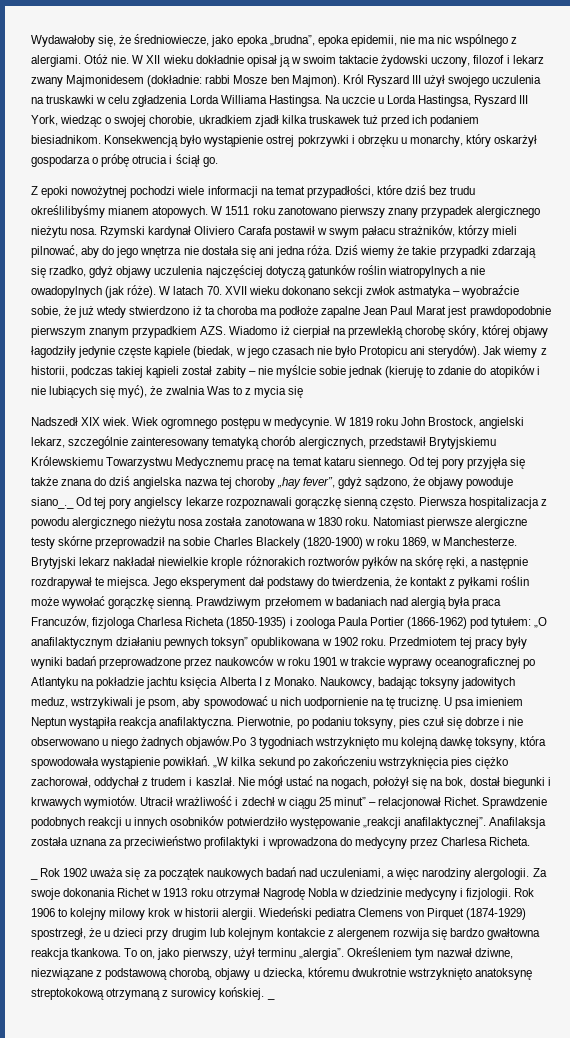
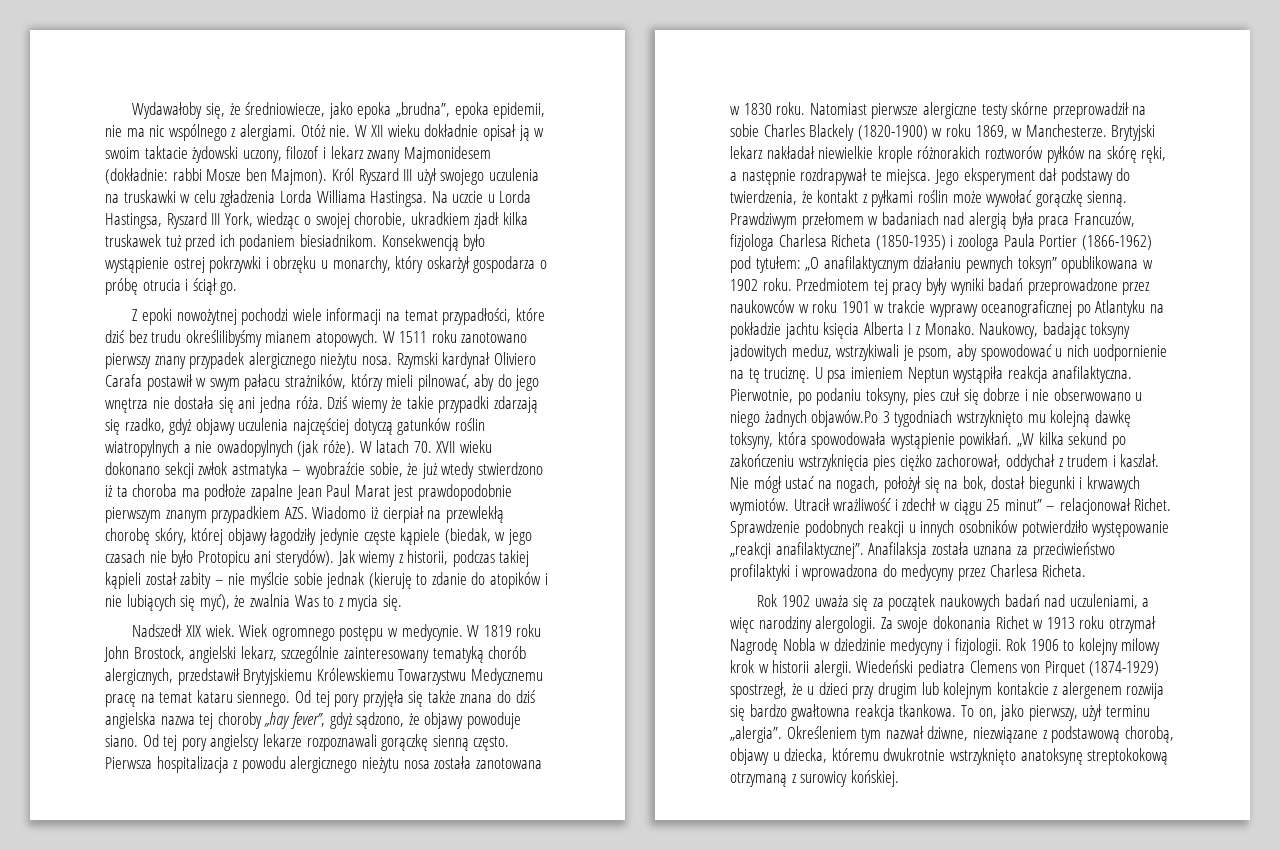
- Jak wiemy z historii, podczas takiej kąpieli został zabity – nie myślcie sobie jednak (kieruję to zdanie do atopików i nie lubiących się myć), że zwalnia Was to z mycia się
+ Jak wiemy z historii, podczas takiej kąpieli został zabity – nie myślcie sobie jednak (kieruję to zdanie do atopików i nie lubiących się myć), że zwalnia Was to z mycia się.
- Od tej pory przyjęła się także znana do dziś angielska nazwa tej choroby „hay fever”, gdyż sądzono, że objawy powoduje siano_._ Od tej pory angielscy lekarze rozpoznawali gorączkę sienną często.
+ Od tej pory przyjęła się także znana do dziś angielska nazwa tej choroby „hay fever”, gdyż sądzono, że objawy powoduje siano. Od tej pory angielscy lekarze rozpoznawali gorączkę sienną często.
- _ Rok 1902 uważa się za początek naukowych badań nad uczuleniami, a więc narodziny alergologii.
+ Rok 1902 uważa się za początek naukowych badań nad uczuleniami, a więc narodziny alergologii.
- Określeniem tym nazwał dziwne, niezwiązane z podstawową chorobą, objawy u dziecka, któremu dwukrotnie wstrzyknięto anatoksynę streptokokową otrzymaną z surowicy końskiej. _
+ Określeniem tym nazwał dziwne, niezwiązane z podstawową chorobą, objawy u dziecka, któremu dwukrotnie wstrzyknięto anatoksynę streptokokową otrzymaną z surowicy końskiej.

